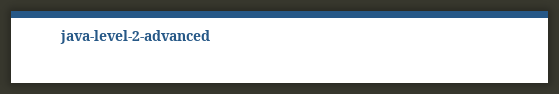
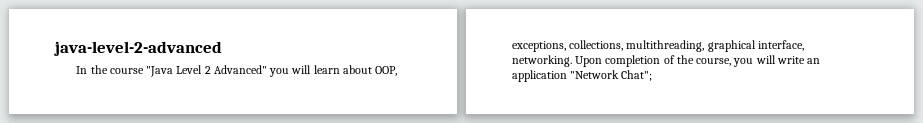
+ In the course "Java Level 2 Advanced" you will learn about OOP, exceptions, collections, multithreading, graphical interface, networking. Upon completion of the course, you will write an application "Network Chat";

